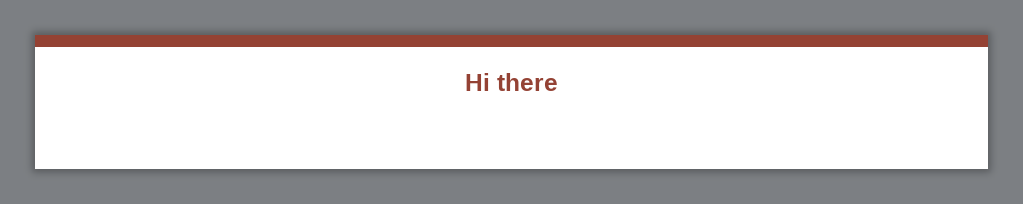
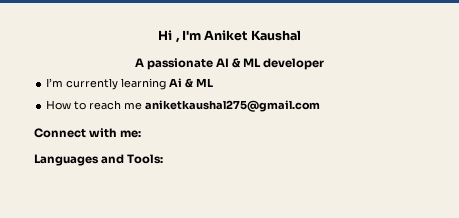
- Hi there
+ Hi , I'm Aniket Kaushal
+ A passionate AI & ML developer
+ I’m currently learning Ai & ML
+ How to reach me aniketkaushal275@gmail.com
+ Connect with me:
+ Languages and Tools:

